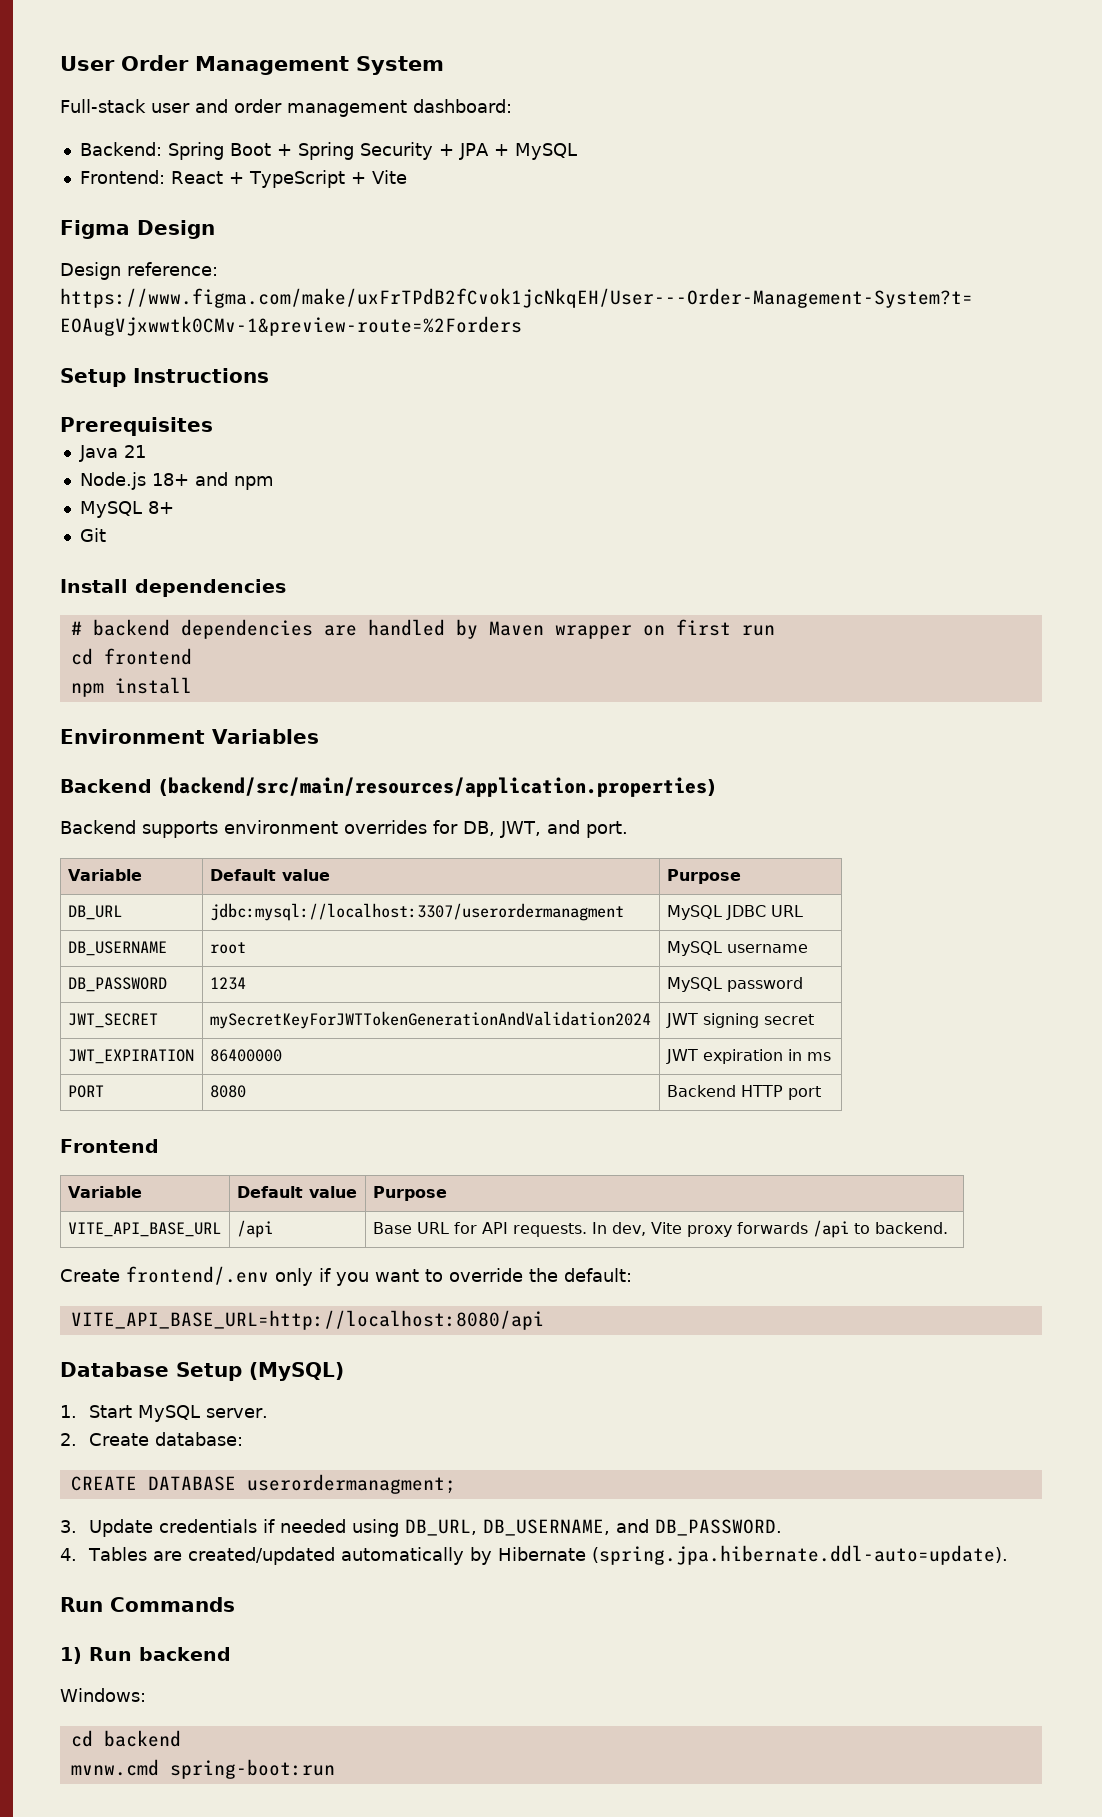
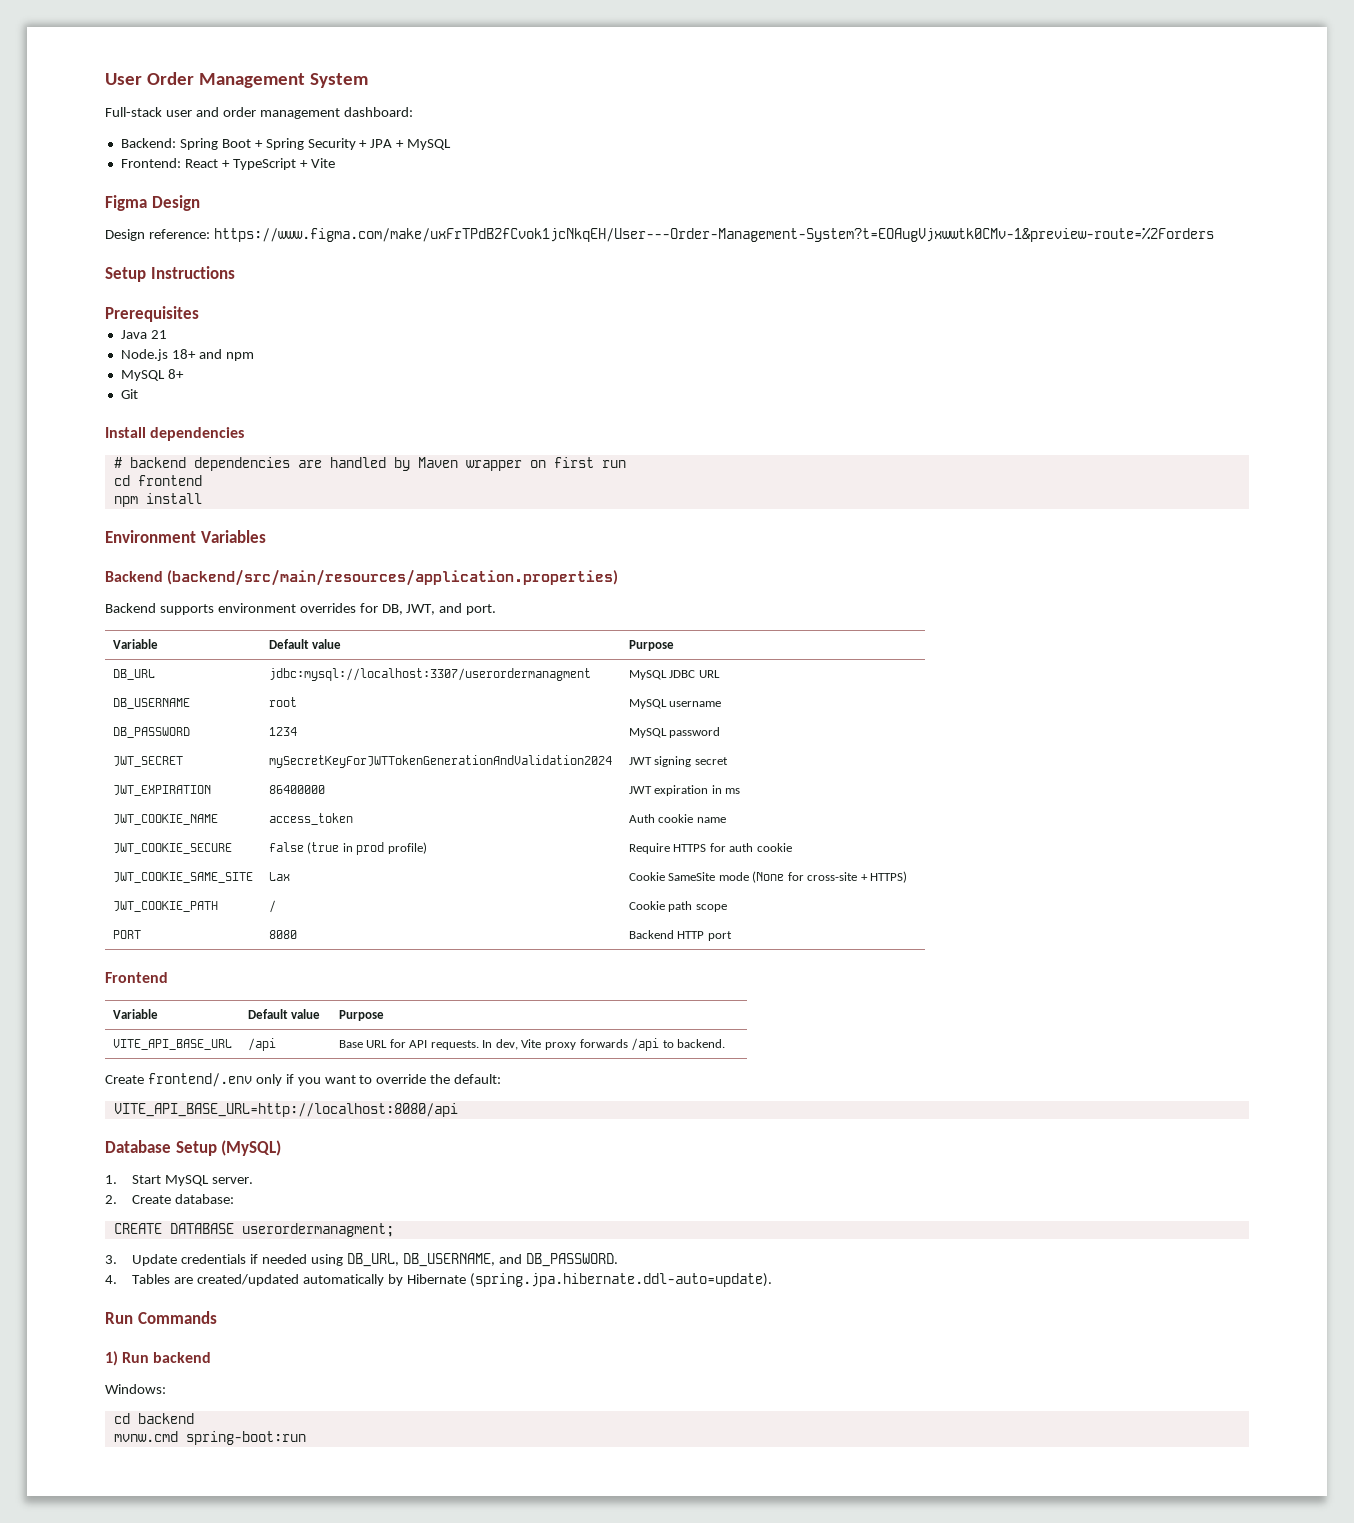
+ JWT_COOKIE_NAME | access_token | Auth cookie name
+ JWT_COOKIE_SECURE | false (true in prod profile) | Require HTTPS for auth cookie
+ JWT_COOKIE_SAME_SITE | Lax | Cookie SameSite mode (None for cross-site + HTTPS)
+ JWT_COOKIE_PATH | / | Cookie path scope

